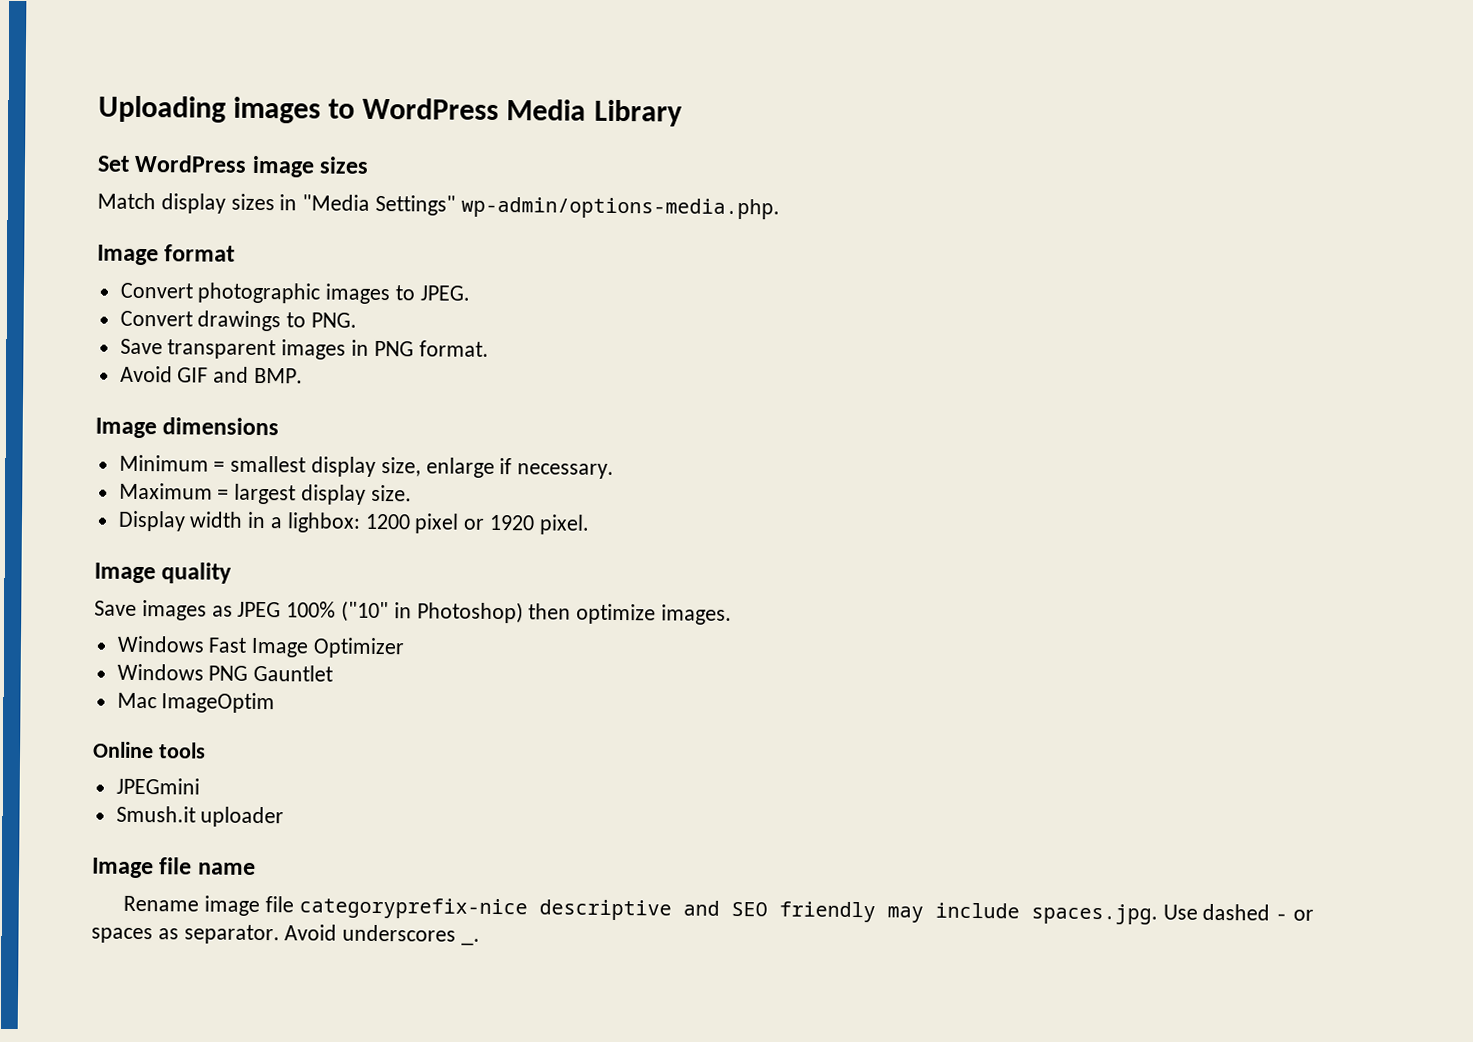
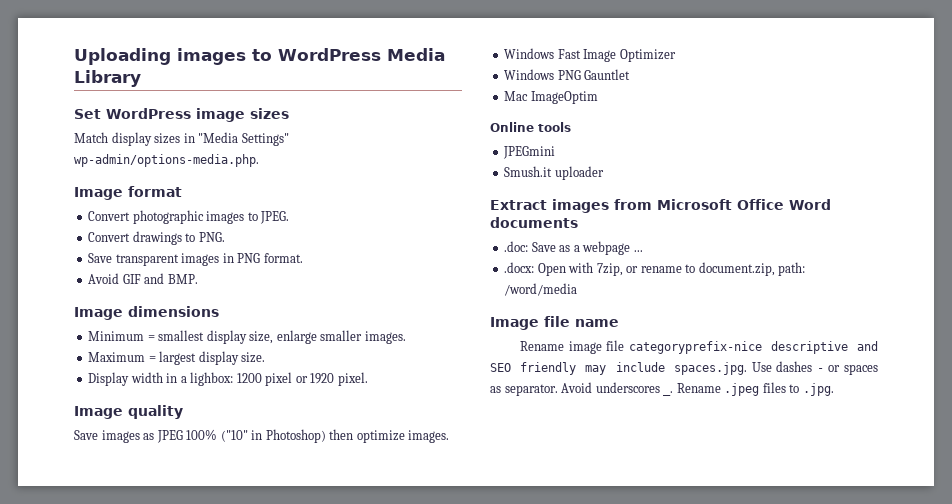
- Minimum = smallest display size, enlarge if necessary.
+ Minimum = smallest display size, enlarge smaller images.
+ Extract images from Microsoft Office Word documents
+ .doc: Save as a webpage ...
+ .docx: Open with 7zip, or rename to document.zip, path: /word/media
- Rename image file categoryprefix-nice descriptive and SEO friendly may include spaces.jpg. Use dashed - or spaces as separator.
+ Rename image file categoryprefix-nice descriptive and SEO friendly may include spaces.jpg. Use dashes - or spaces as separator.
+ Rename .jpeg files to .jpg.

